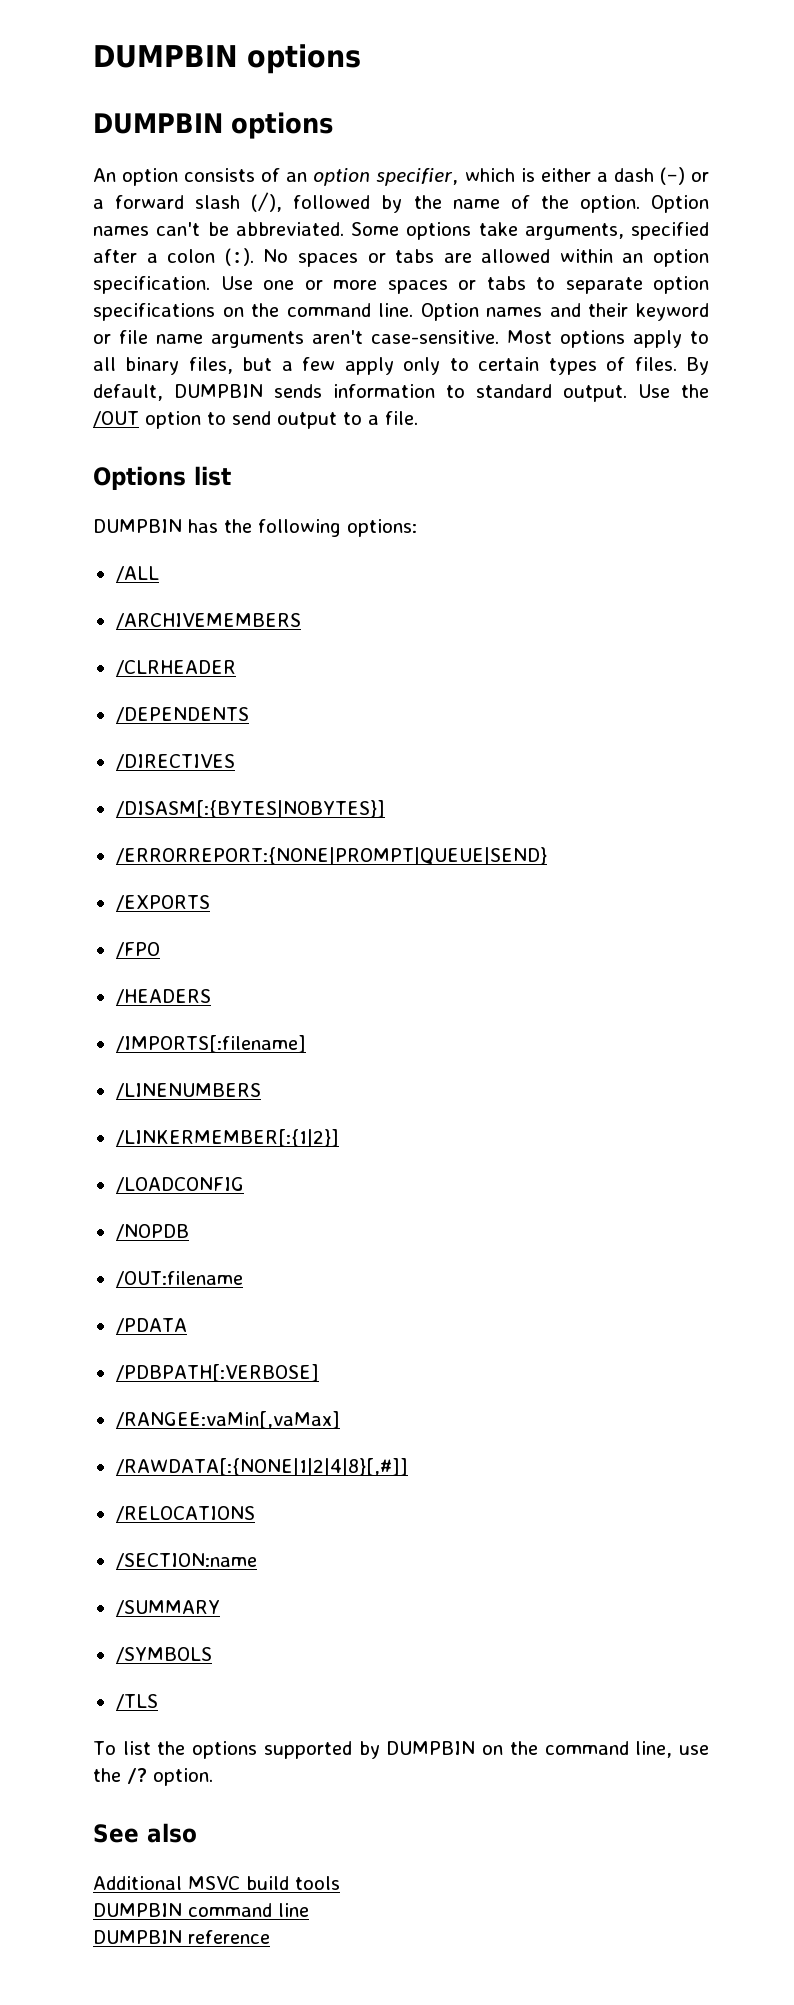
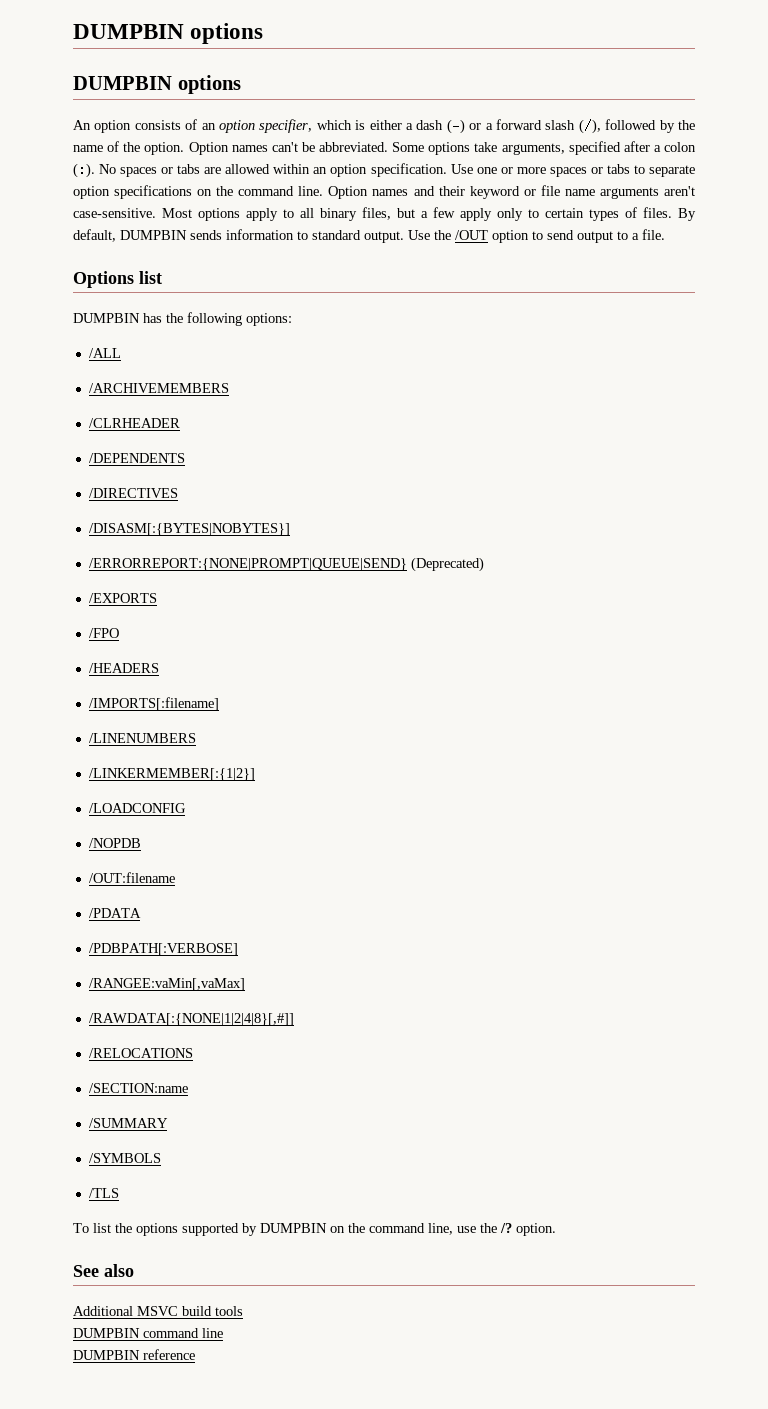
- /ERRORREPORT:{NONE|PROMPT|QUEUE|SEND}
+ /ERRORREPORT:{NONE|PROMPT|QUEUE|SEND} (Deprecated)

